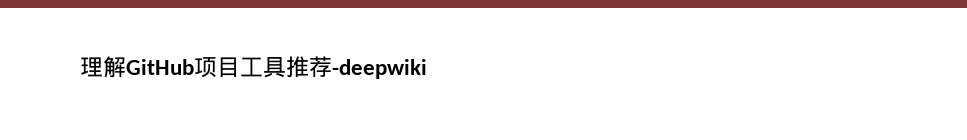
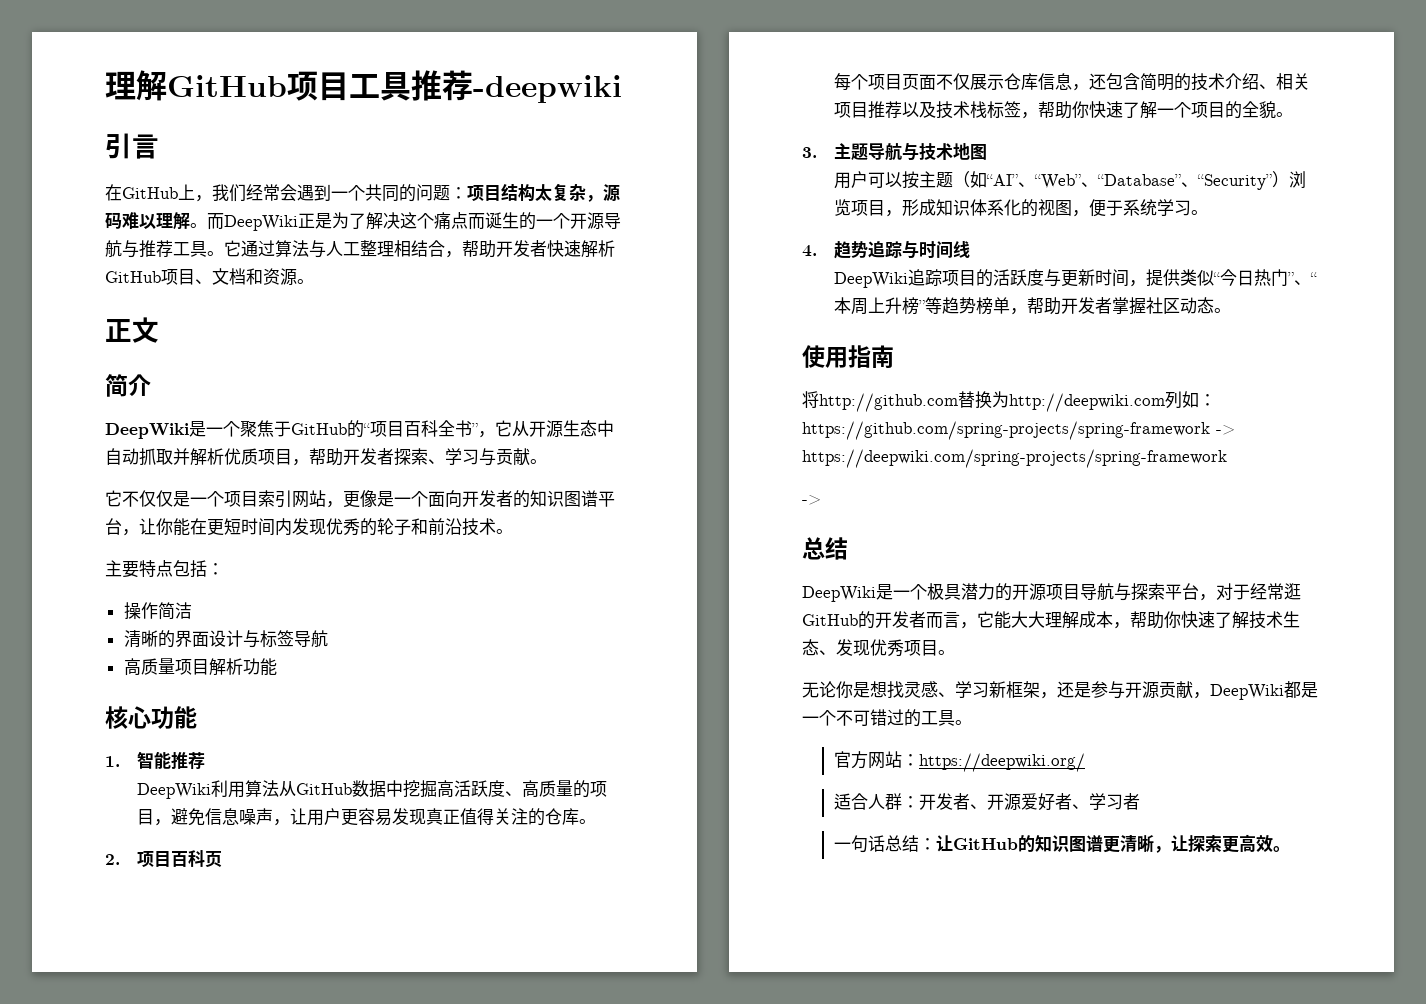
+ 引言
+ 在GitHub上，我们经常会遇到一个共同的问题：项目结构太复杂，源码难以理解。而DeepWiki正是为了解决这个痛点而诞生的一个开源导航与推荐工具。它通过算法与人工整理相结合，帮助开发者快速解析GitHub项目、文档和资源。
+ 正文
+ 简介
+ DeepWiki是一个聚焦于GitHub的“项目百科全书”，它从开源生态中自动抓取并解析优质项目，帮助开发者探索、学习与贡献。
+ 它不仅仅是一个项目索引网站，更像是一个面向开发者的知识图谱平台，让你能在更短时间内发现优秀的轮子和前沿技术。
+ 主要特点包括：
+ 操作简洁
+ 清晰的界面设计与标签导航
+ 高质量项目解析功能
+ 核心功能
+ 1.智能推荐
+ DeepWiki利用算法从GitHub数据中挖掘高活跃度、高质量的项目，避免信息噪声，让用户更容易发现真正值得关注的仓库。
+ 2.项目百科页
+ 每个项目页面不仅展示仓库信息，还包含简明的技术介绍、相关项目推荐以及技术栈标签，帮助你快速了解一个项目的全貌。
+ 3.主题导航与技术地图
+ 用户可以按主题（如“AI”、“Web”、“Database”、“Security”）浏览项目，形成知识体系化的视图，便于系统学习。
+ 4.趋势追踪与时间线
+ DeepWiki追踪项目的活跃度与更新时间，提供类似“今日热门”、“本周上升榜”等趋势榜单，帮助开发者掌握社区动态。
+ 使用指南
+ 将http://github.com替换为http://deepwiki.com列如：https://github.com/spring-projects/spring-framework -> https://deepwiki.com/spring-projects/spring-framework
+ ->
+ 总结
+ DeepWiki是一个极具潜力的开源项目导航与探索平台，对于经常逛GitHub的开发者而言，它能大大理解成本，帮助你快速了解技术生态、发现优秀项目。
+ 无论你是想找灵感、学习新框架，还是参与开源贡献，DeepWiki都是一个不可错过的工具。
+ 官方网站：https://deepwiki.org/
+ 适合人群：开发者、开源爱好者、学习者
+ 一句话总结：让GitHub的知识图谱更清晰，让探索更高效。

